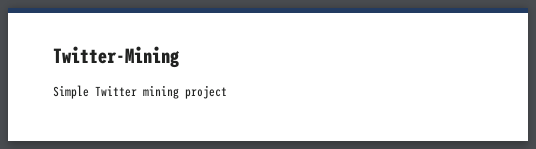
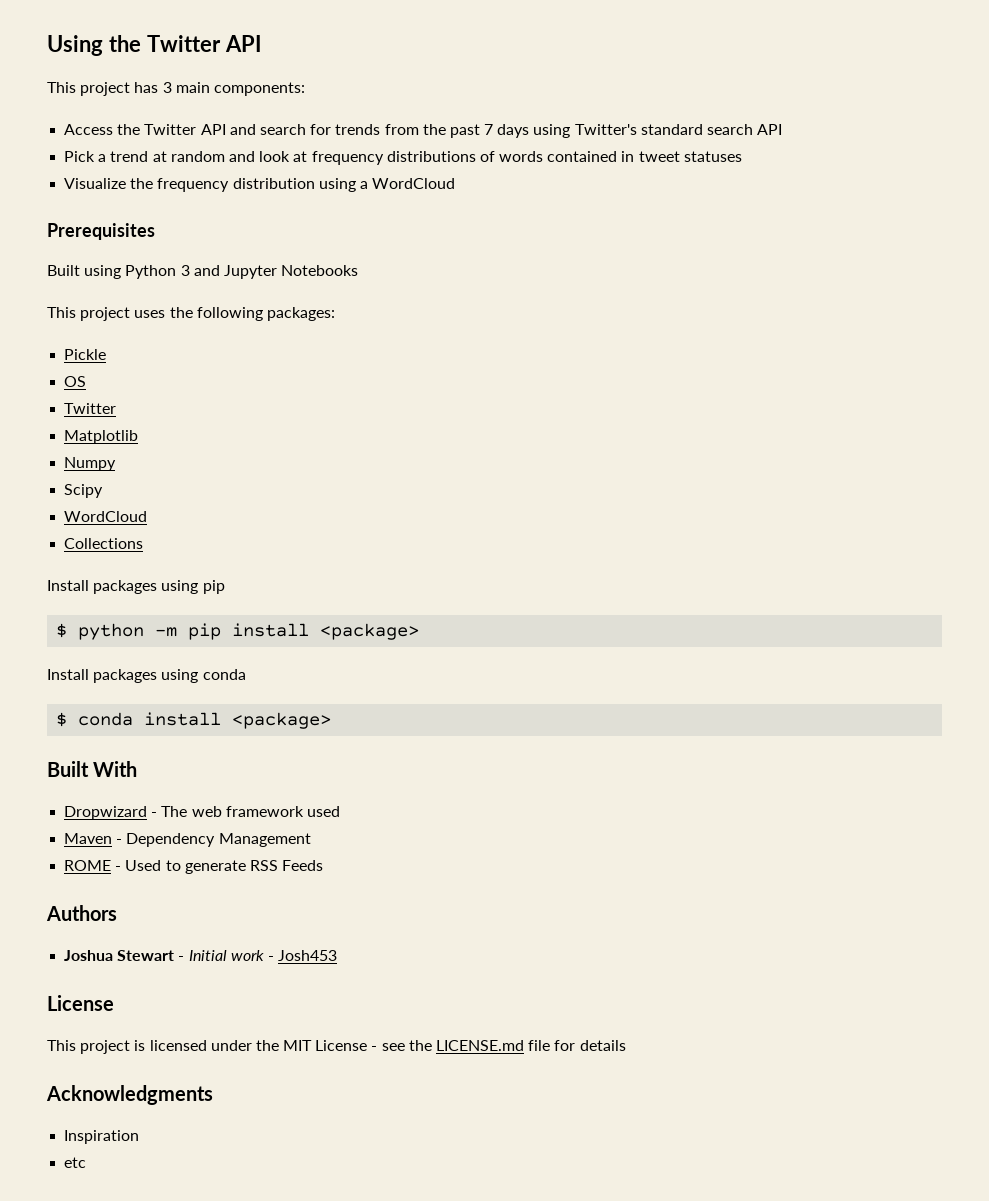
- Twitter-Mining
- Simple Twitter mining project
+ Using the Twitter API
+ This project has 3 main components:
+ Access the Twitter API and search for trends from the past 7 days using Twitter's standard search API
+ Pick a trend at random and look at frequency distributions of words contained in tweet statuses
+ Visualize the frequency distribution using a WordCloud
+ Prerequisites
+ Built using Python 3 and Jupyter Notebooks
+ This project uses the following packages:
+ Pickle
+ OS
+ Twitter
+ Matplotlib
+ Numpy
+ Scipy
+ WordCloud
+ Collections
+ Install packages using pip
+ $ python -m pip install <package>
+ Install packages using conda
+ $ conda install <package>
+ Built With
+ Dropwizard - The web framework used
+ Maven - Dependency Management
+ ROME - Used to generate RSS Feeds
+ Authors
+ Joshua Stewart - Initial work - Josh453
+ License
+ This project is licensed under the MIT License - see the LICENSE.md file for details
+ Acknowledgments
+ Inspiration
+ etc

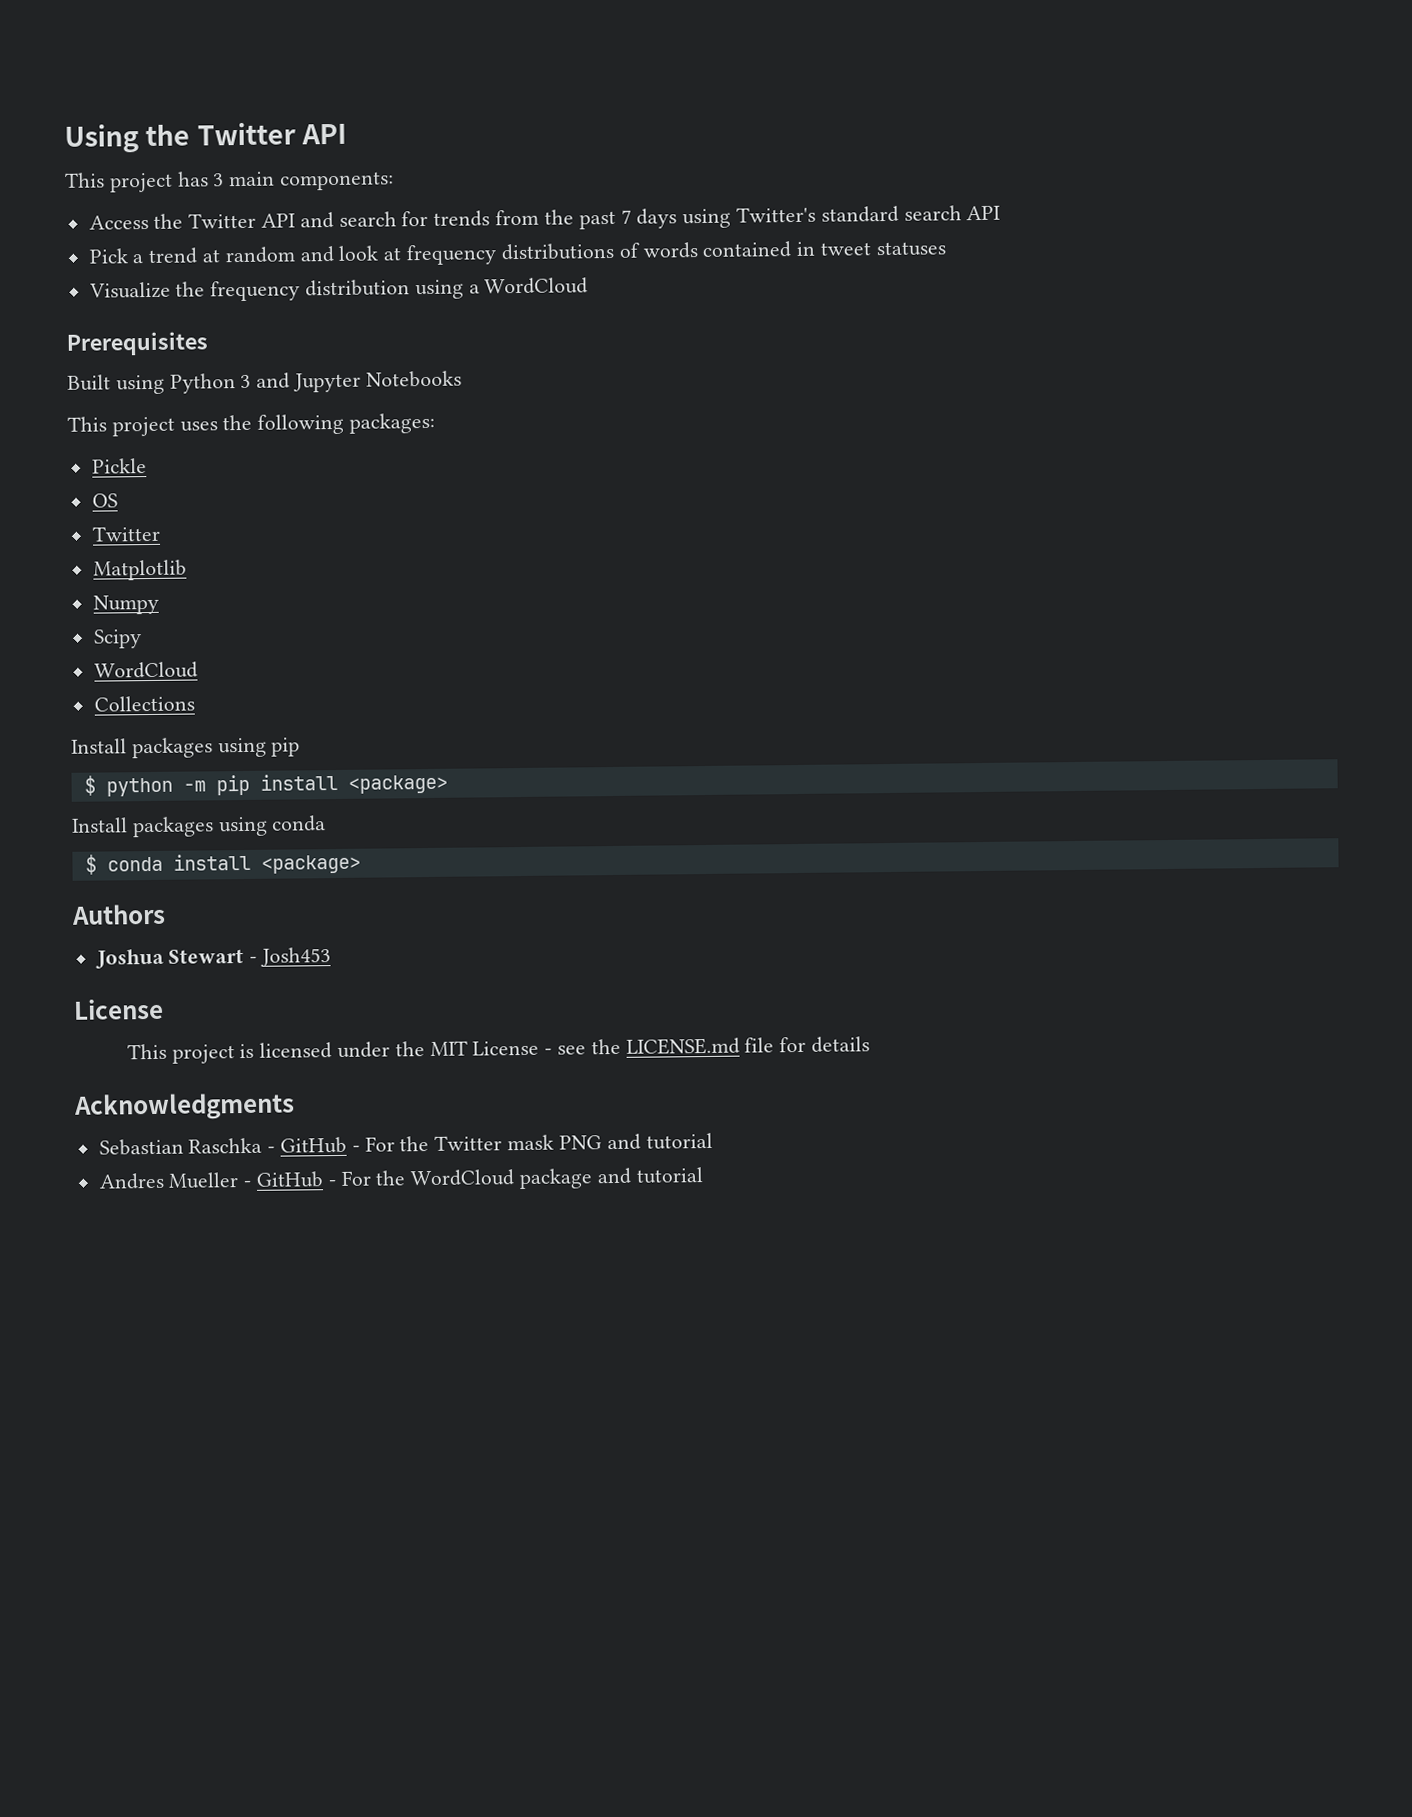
- Built With
- Dropwizard - The web framework used
- Maven - Dependency Management
- ROME - Used to generate RSS Feeds
- Joshua Stewart - Initial work - Josh453
+ Joshua Stewart - Josh453
- Inspiration
- etc
+ Sebastian Raschka - GitHub - For the Twitter mask PNG and tutorial
+ Andres Mueller - GitHub - For the WordCloud package and tutorial

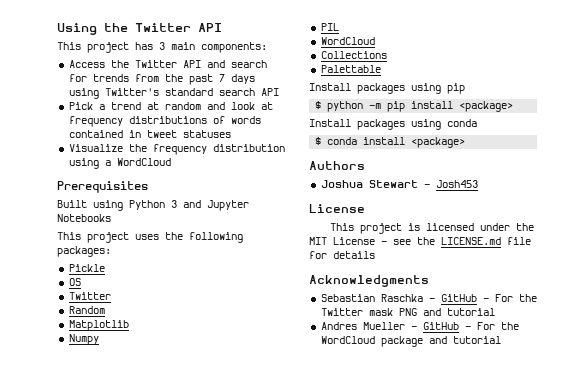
+ Random
- Scipy
+ PIL
+ Palettable

